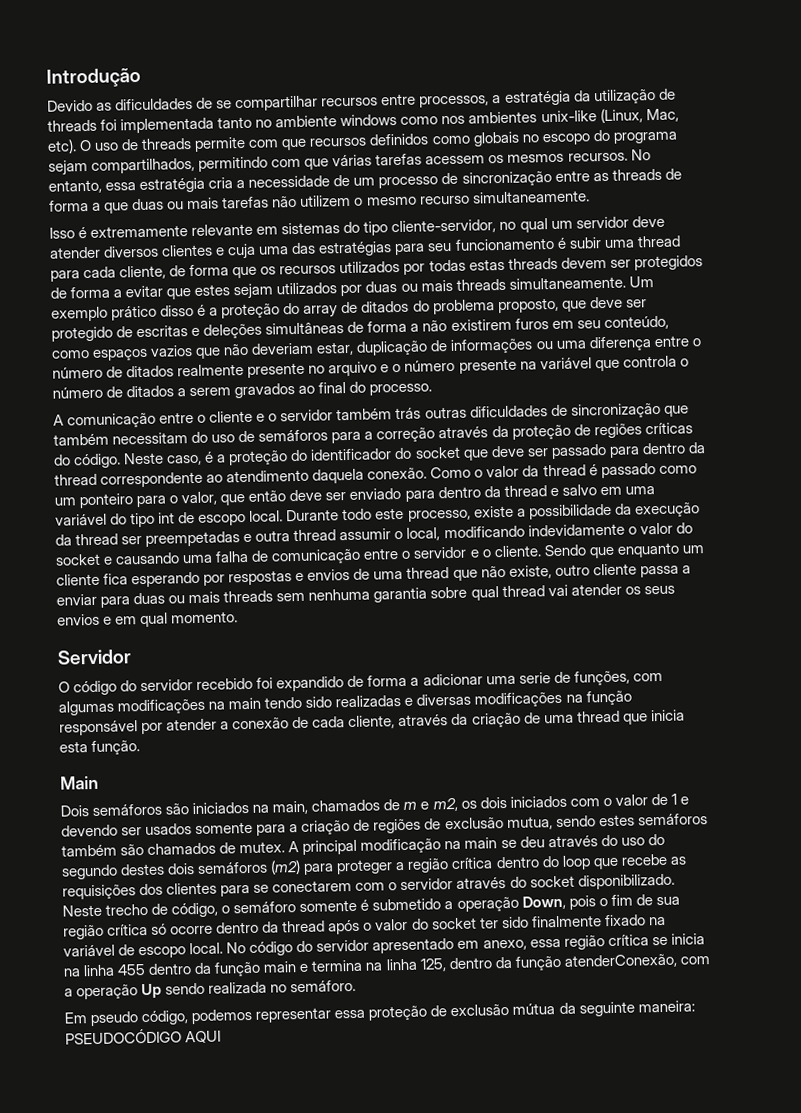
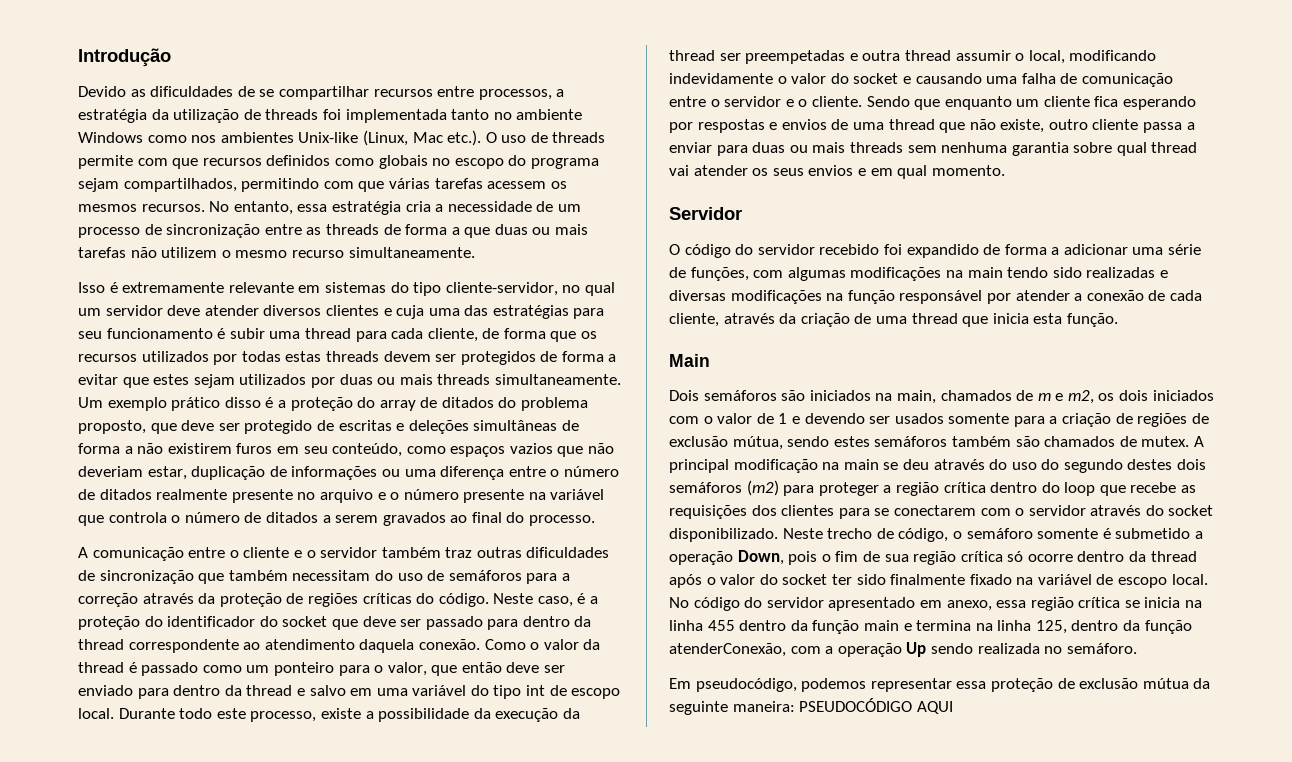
- Devido as dificuldades de se compartilhar recursos entre processos, a estratégia da utilização de threads foi implementada tanto no ambiente windows como nos ambientes unix-like (Linux, Mac, etc). O uso de threads permite com que recursos definidos como globais no escopo do programa sejam compartilhados, permitindo com que várias tarefas acessem os mesmos recursos.
+ Devido as dificuldades de se compartilhar recursos entre processos, a estratégia da utilização de threads foi implementada tanto no ambiente Windows como nos ambientes Unix-like (Linux, Mac etc.). O uso de threads permite com que recursos definidos como globais no escopo do programa sejam compartilhados, permitindo com que várias tarefas acessem os mesmos recursos.
- A comunicação entre o cliente e o servidor também trás outras dificuldades de sincronização que também necessitam do uso de semáforos para a correção através da proteção de regiões críticas do código.
+ A comunicação entre o cliente e o servidor também traz outras dificuldades de sincronização que também necessitam do uso de semáforos para a correção através da proteção de regiões críticas do código.
- O código do servidor recebido foi expandido de forma a adicionar uma serie de funções, com algumas modificações na main tendo sido realizadas e diversas modificações na função responsável por atender a conexão de cada cliente, através da criação de uma thread que inicia esta função.
+ O código do servidor recebido foi expandido de forma a adicionar uma série de funções, com algumas modificações na main tendo sido realizadas e diversas modificações na função responsável por atender a conexão de cada cliente, através da criação de uma thread que inicia esta função.
- Dois semáforos são iniciados na main, chamados de m e m2, os dois iniciados com o valor de 1 e devendo ser usados somente para a criação de regiões de exclusão mutua, sendo estes semáforos também são chamados de mutex.
+ Dois semáforos são iniciados na main, chamados de m e m2, os dois iniciados com o valor de 1 e devendo ser usados somente para a criação de regiões de exclusão mútua, sendo estes semáforos também são chamados de mutex.
- Em pseudo código, podemos representar essa proteção de exclusão mútua da seguinte maneira: PSEUDOCÓDIGO AQUI
+ Em pseudocódigo, podemos representar essa proteção de exclusão mútua da seguinte maneira: PSEUDOCÓDIGO AQUI

